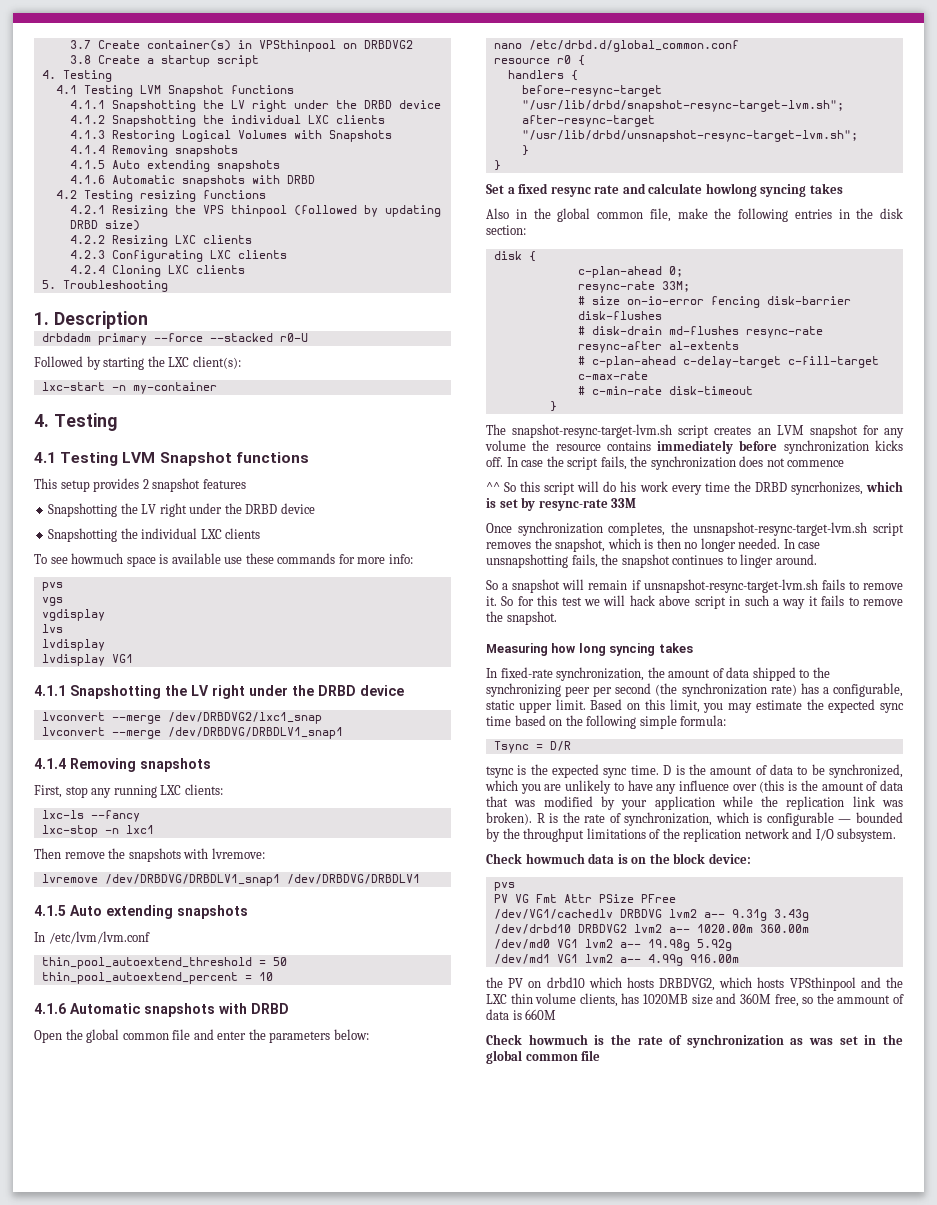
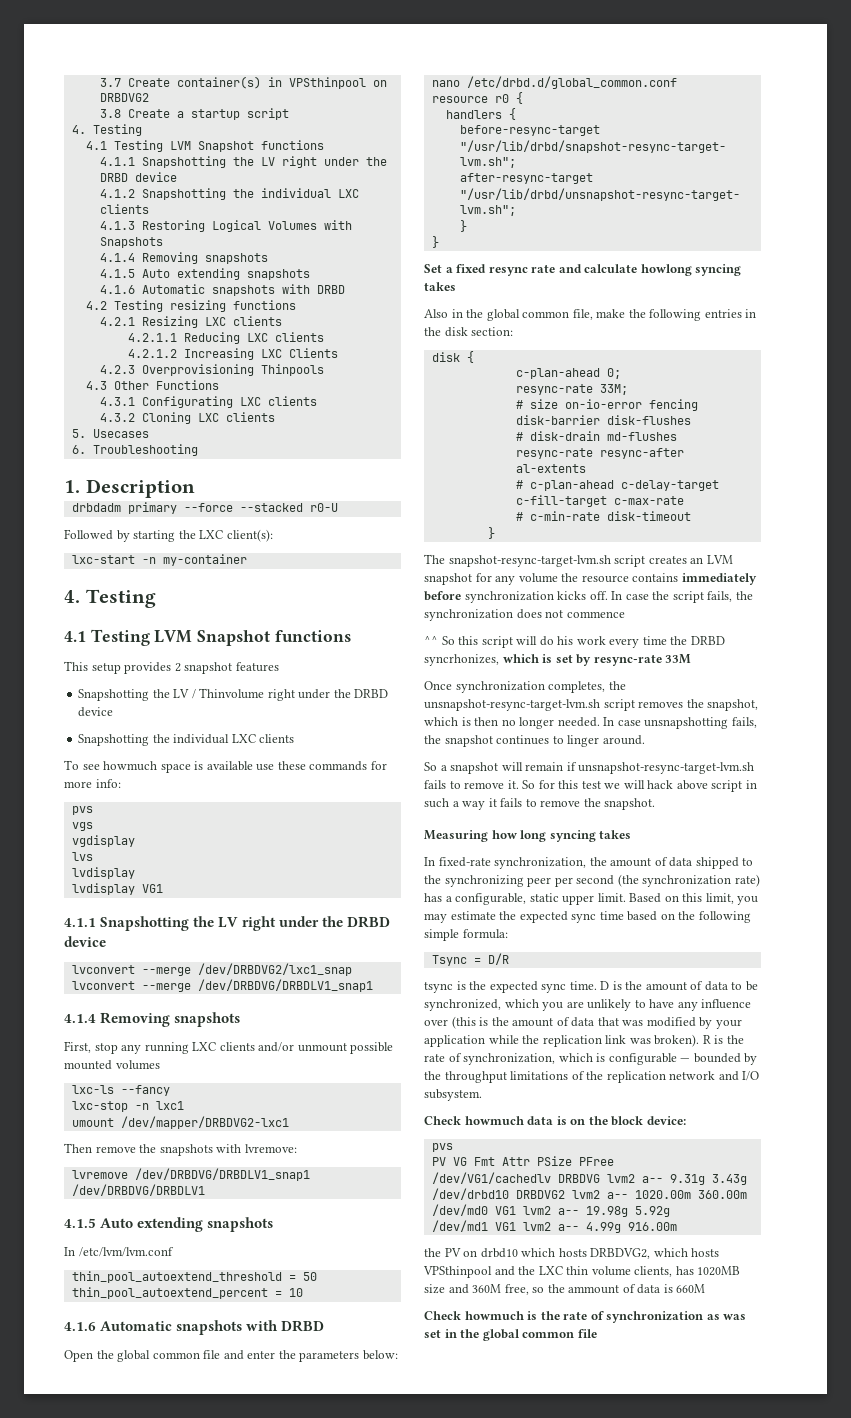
- 4.2.1 Resizing the VPS thinpool (followed by updating DRBD size)
- 4.2.2 Resizing LXC clients
- 4.2.3 Configurating LXC clients
+ 4.2.1 Resizing LXC clients
+ 4.2.1.1 Reducing LXC clients
+ 4.2.1.2 Increasing LXC Clients
+ 4.2.3 Overprovisioning Thinpools
+ 4.3 Other Functions
+ 4.3.1 Configurating LXC clients
- 4.2.4 Cloning LXC clients
+ 4.3.2 Cloning LXC clients
- 5. Troubleshooting
+ 5. Usecases
+ 6. Troubleshooting
  This setup provides 2 snapshot features
- Snapshotting the LV right under the DRBD device
+ Snapshotting the LV / Thinvolume right under the DRBD device
- First, stop any running LXC clients:
+ First, stop any running LXC clients and/or unmount possible mounted volumes
+ umount /dev/mapper/DRBDVG2-lxc1

